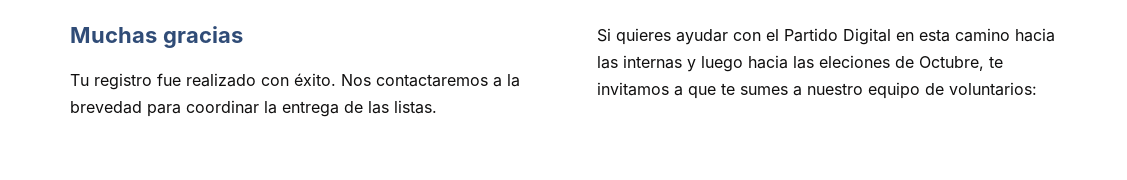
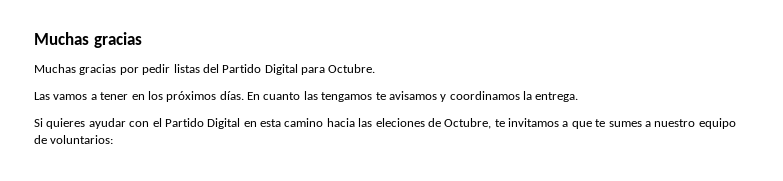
- Tu registro fue realizado con éxito. Nos contactaremos a la brevedad para coordinar la entrega de las listas.
+ Muchas gracias por pedir listas del Partido Digital para Octubre.
+ Las vamos a tener en los próximos días. En cuanto las tengamos te avisamos y coordinamos la entrega.
- Si quieres ayudar con el Partido Digital en esta camino hacia las internas y luego hacia las eleciones de Octubre, te invitamos a que te sumes a nuestro equipo de voluntarios:
+ Si quieres ayudar con el Partido Digital en esta camino hacia las eleciones de Octubre, te invitamos a que te sumes a nuestro equipo de voluntarios:

